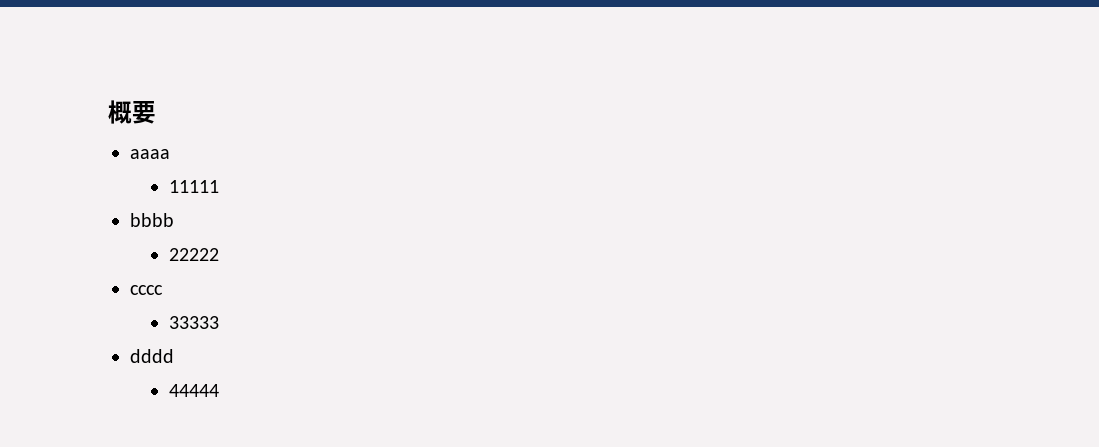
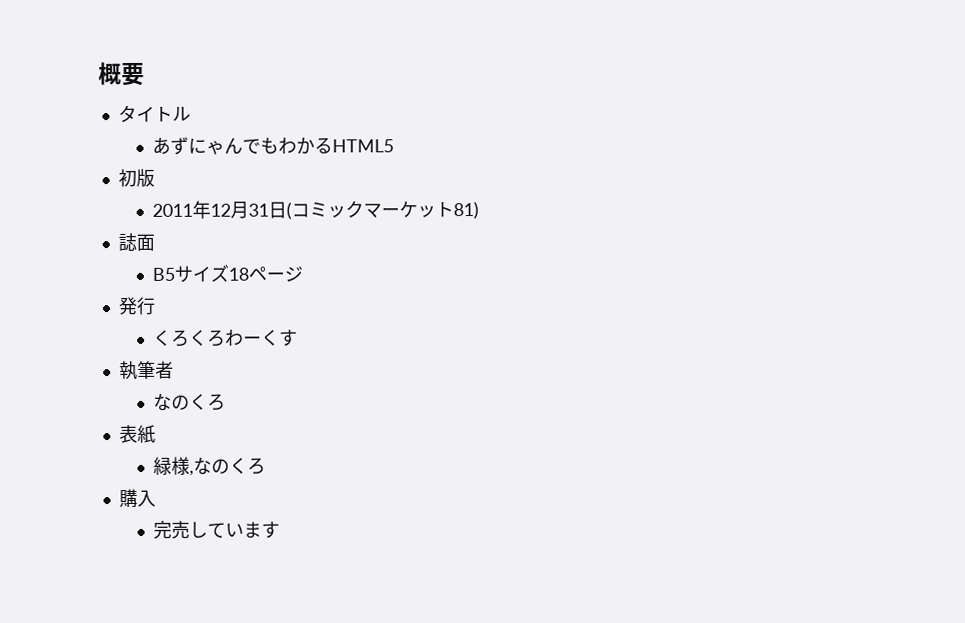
- aaaa
- 11111
- bbbb
- 22222
- cccc
- 33333
- dddd
- 44444
+ タイトル
+ あずにゃんでもわかるHTML5
+ 初版
+ 2011年12月31日(コミックマーケット81)
+ 誌面
+ B5サイズ18ページ
+ 発行
+ くろくろわーくす
+ 執筆者
+ なのくろ
+ 表紙
+ 緑様,なのくろ
+ 購入
+ 完売しています

